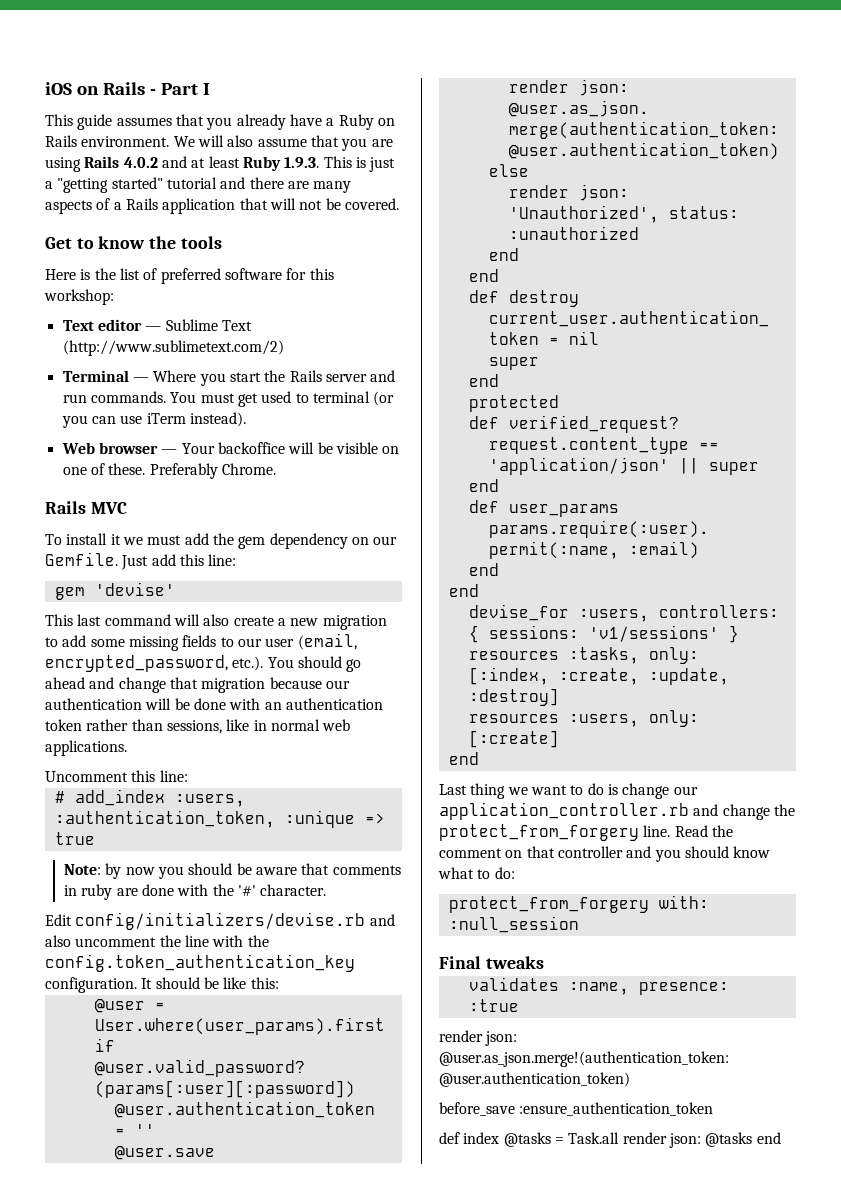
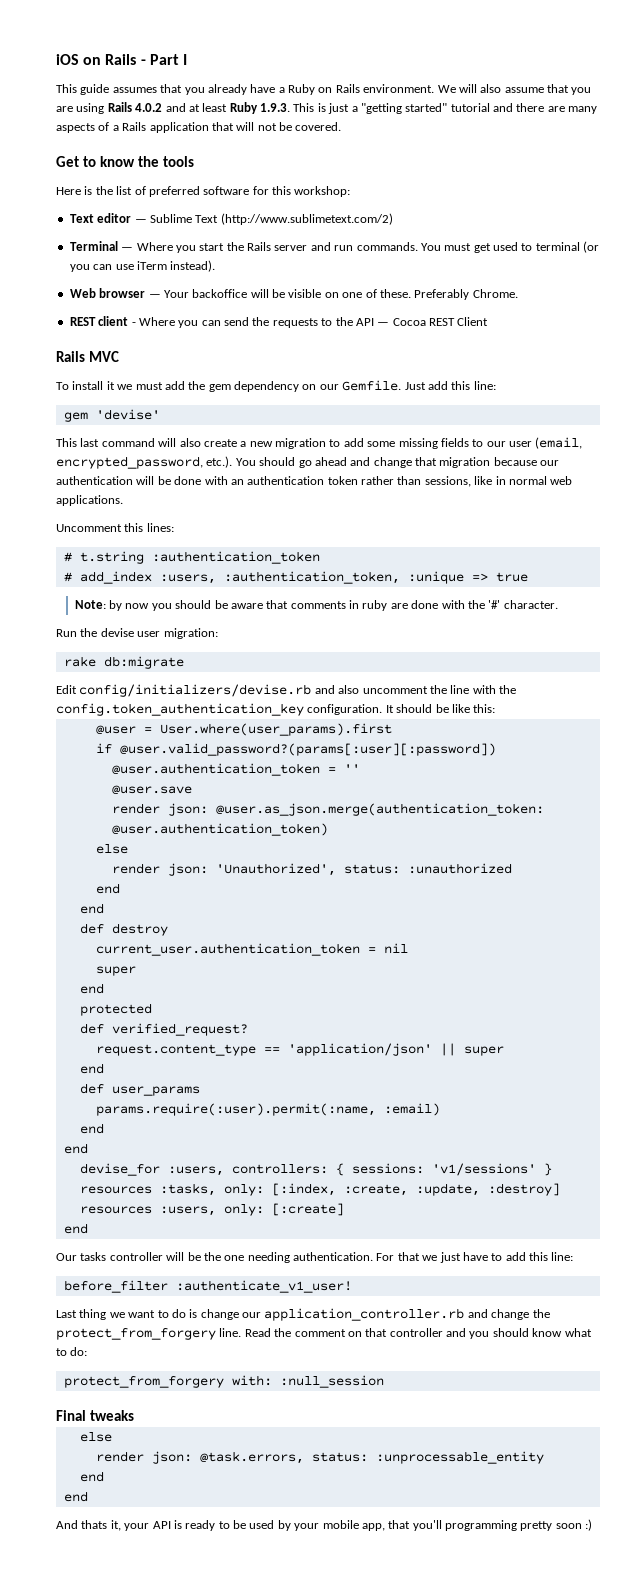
+ REST client - Where you can send the requests to the API — Cocoa REST Client
- Uncomment this line:
+ Uncomment this lines:
+ # t.string :authentication_token
+ Run the devise user migration:
+ rake db:migrate
+ Our tasks controller will be the one needing authentication. For that we just have to add this line:
+ before_filter :authenticate_v1_user!
  Final tweaks
- validates :name, presence: :true
- render json: @user.as_json.merge!(authentication_token: @user.authentication_token)
- before_save :ensure_authentication_token
- def index @tasks = Task.all render json: @tasks end
+ else
+ render json: @task.errors, status: :unprocessable_entity
+ end
+ end
+ And thats it, your API is ready to be used by your mobile app, that you'll programming pretty soon :)

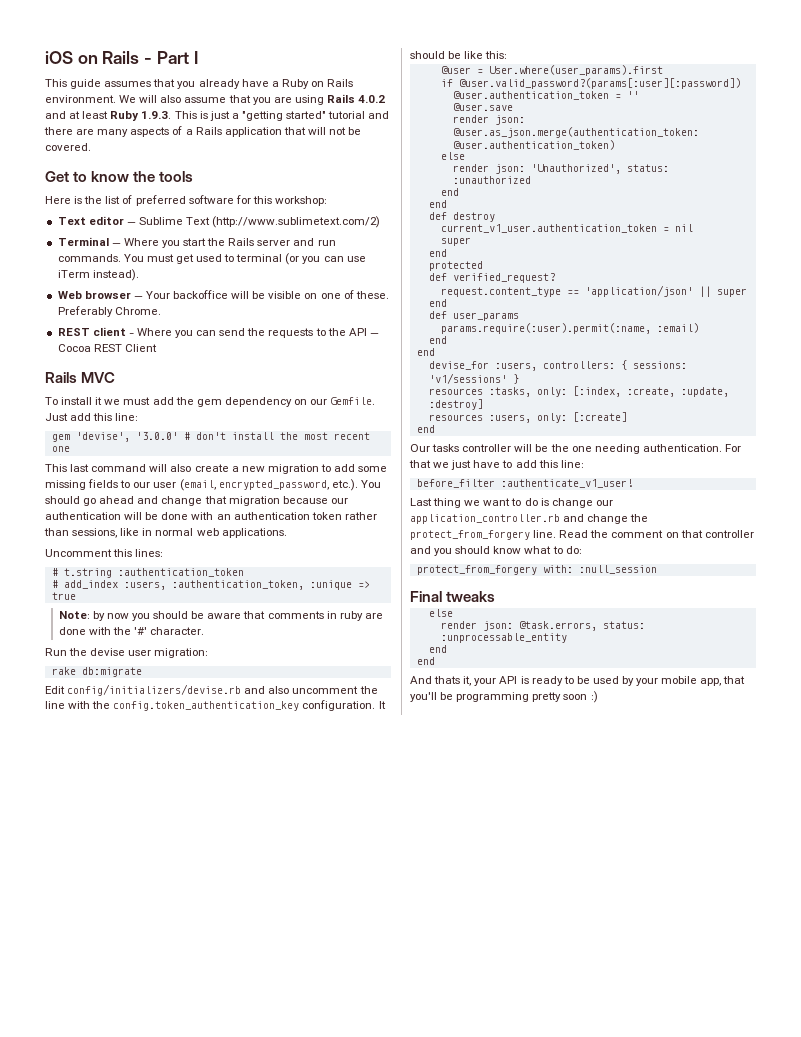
- gem 'devise'
+ gem 'devise', '3.0.0' # don't install the most recent one
- current_user.authentication_token = nil
+ current_v1_user.authentication_token = nil
- And thats it, your API is ready to be used by your mobile app, that you'll programming pretty soon :)
+ And thats it, your API is ready to be used by your mobile app, that you'll be programming pretty soon :)

